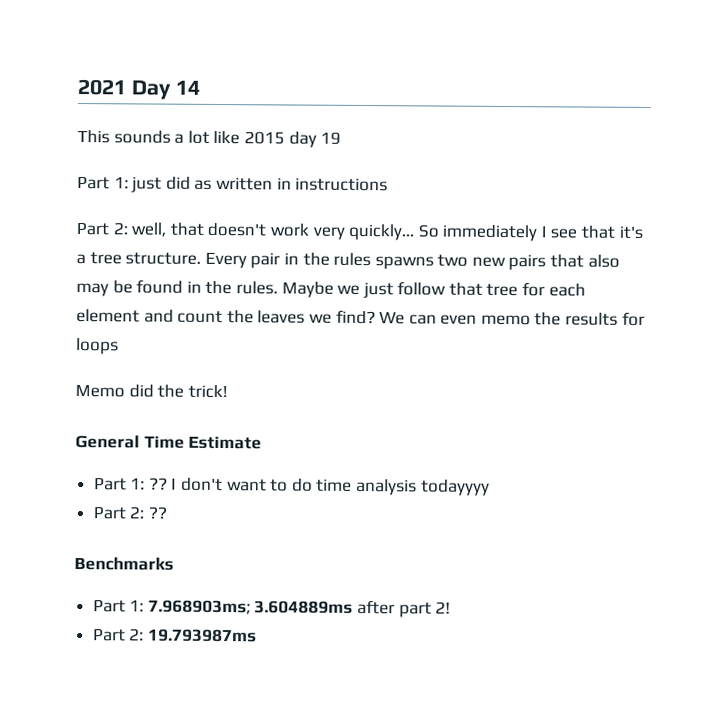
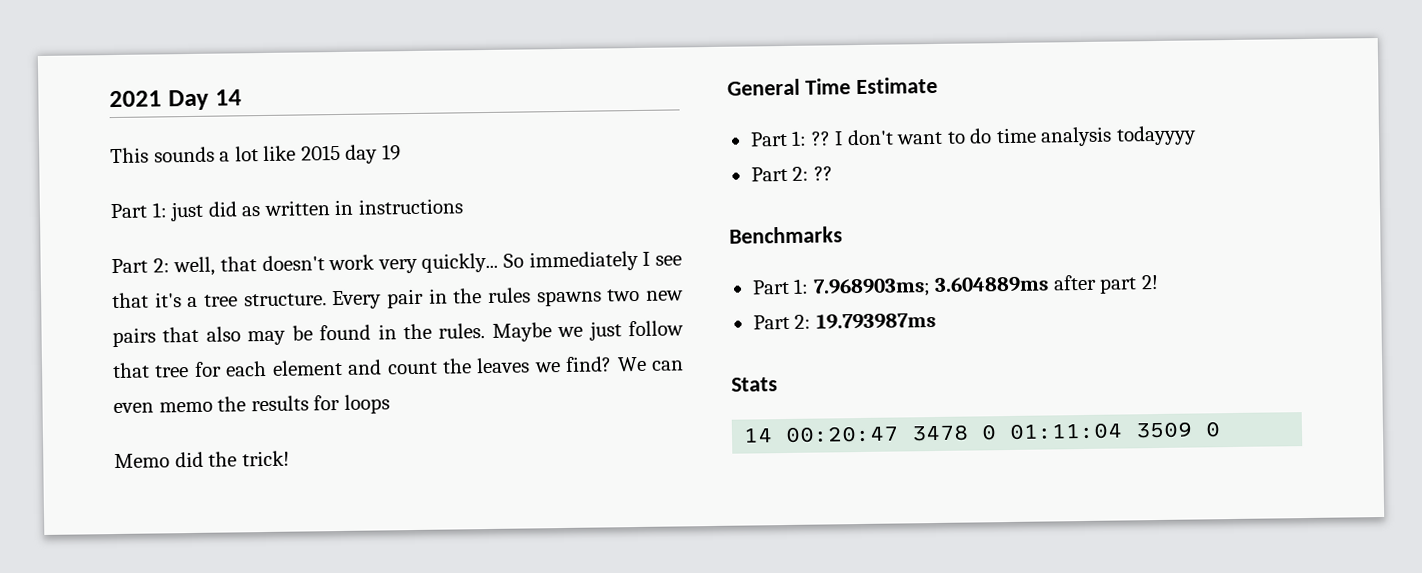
+ Stats
+ 14 00:20:47 3478 0 01:11:04 3509 0

